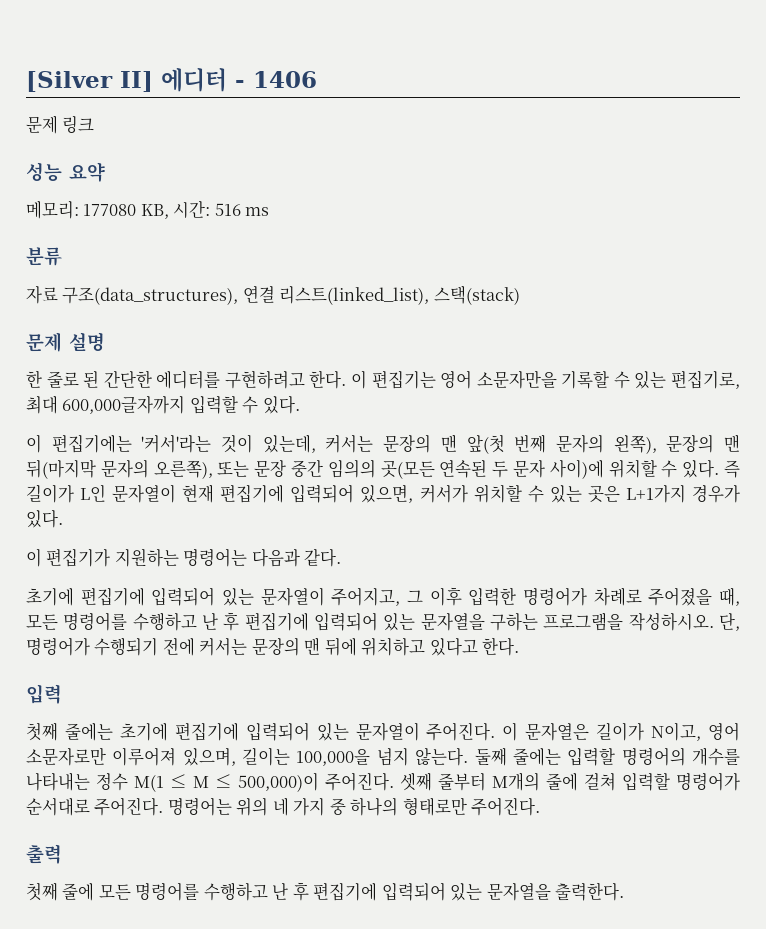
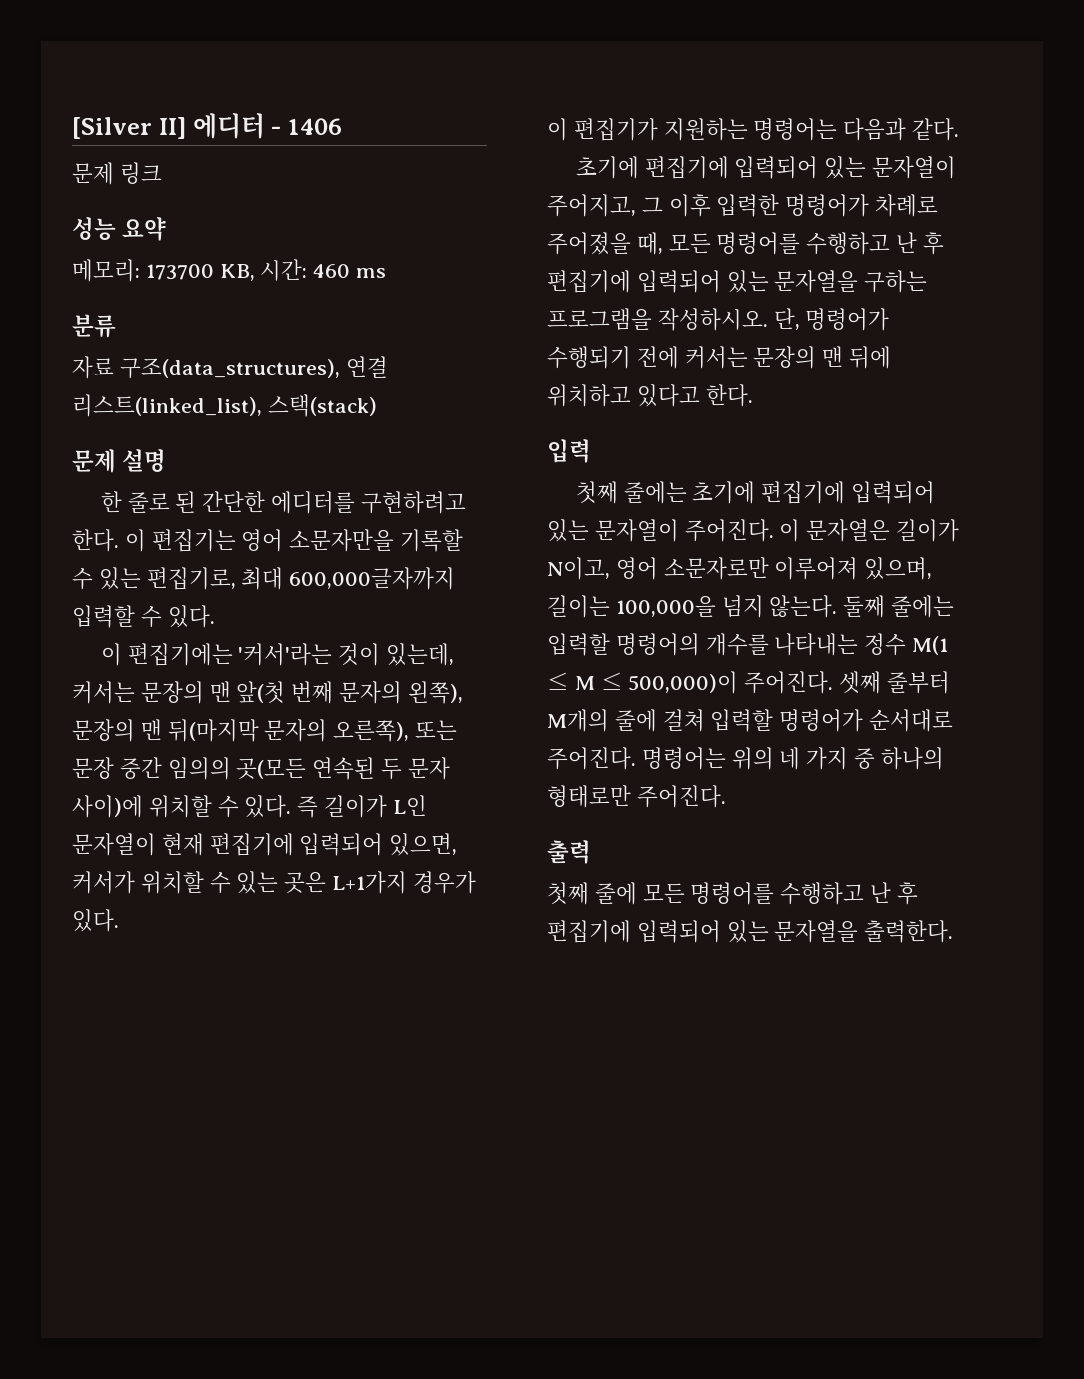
- 메모리: 177080 KB, 시간: 516 ms
+ 메모리: 173700 KB, 시간: 460 ms

